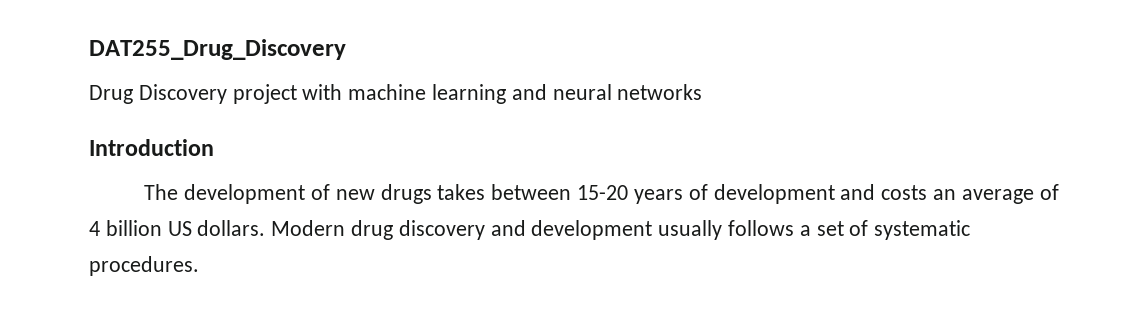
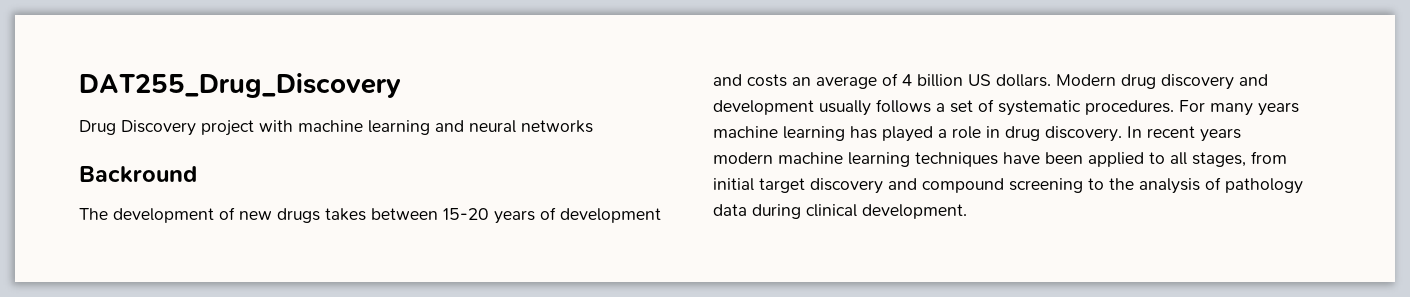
- Introduction
+ Backround
+ For many years machine learning has played a role in drug discovery. In recent years modern machine learning techniques have been applied to all stages, from initial target discovery and compound screening to the analysis of pathology data during clinical development.

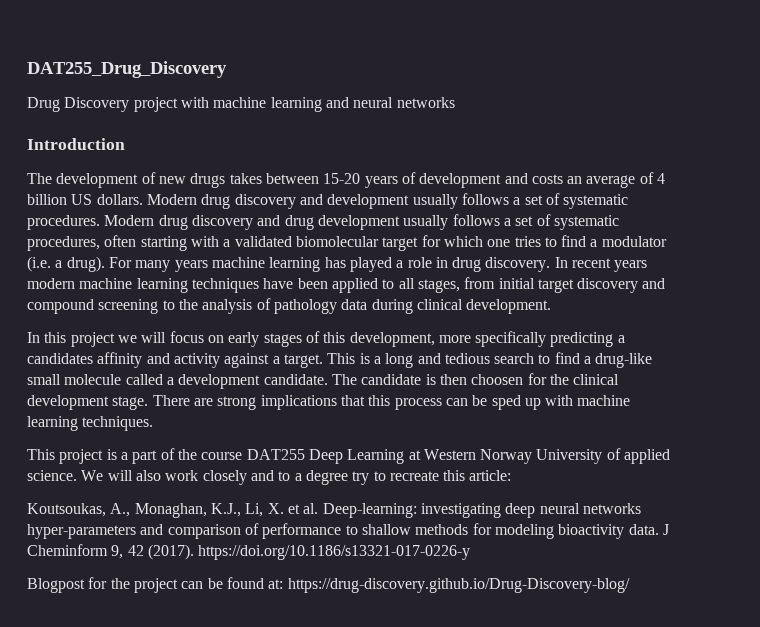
- Backround
+ Introduction
+ Modern drug discovery and drug development usually follows a set of systematic procedures, often starting with a validated biomolecular target for which one tries to find a modulator (i.e. a drug).
+ In this project we will focus on early stages of this development, more specifically predicting a candidates affinity and activity against a target. This is a long and tedious search to find a drug-like small molecule called a development candidate. The candidate is then choosen for the clinical development stage. There are strong implications that this process can be sped up with machine learning techniques.
+ This project is a part of the course DAT255 Deep Learning at Western Norway University of applied science. We will also work closely and to a degree try to recreate this article:
+ Koutsoukas, A., Monaghan, K.J., Li, X. et al. Deep-learning: investigating deep neural networks hyper-parameters and comparison of performance to shallow methods for modeling bioactivity data. J Cheminform 9, 42 (2017). https://doi.org/10.1186/s13321-017-0226-y
+ Blogpost for the project can be found at: https://drug-discovery.github.io/Drug-Discovery-blog/

